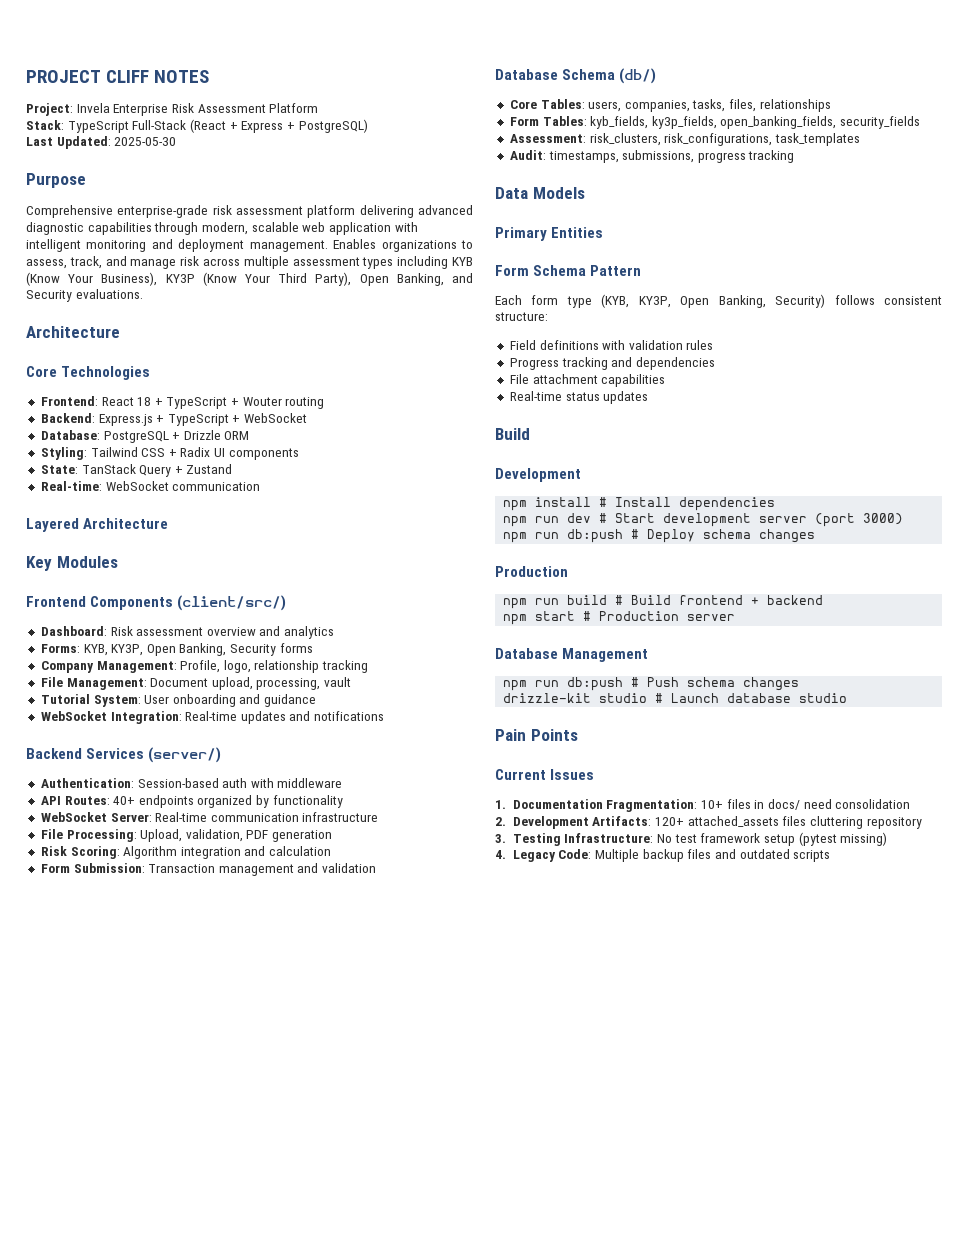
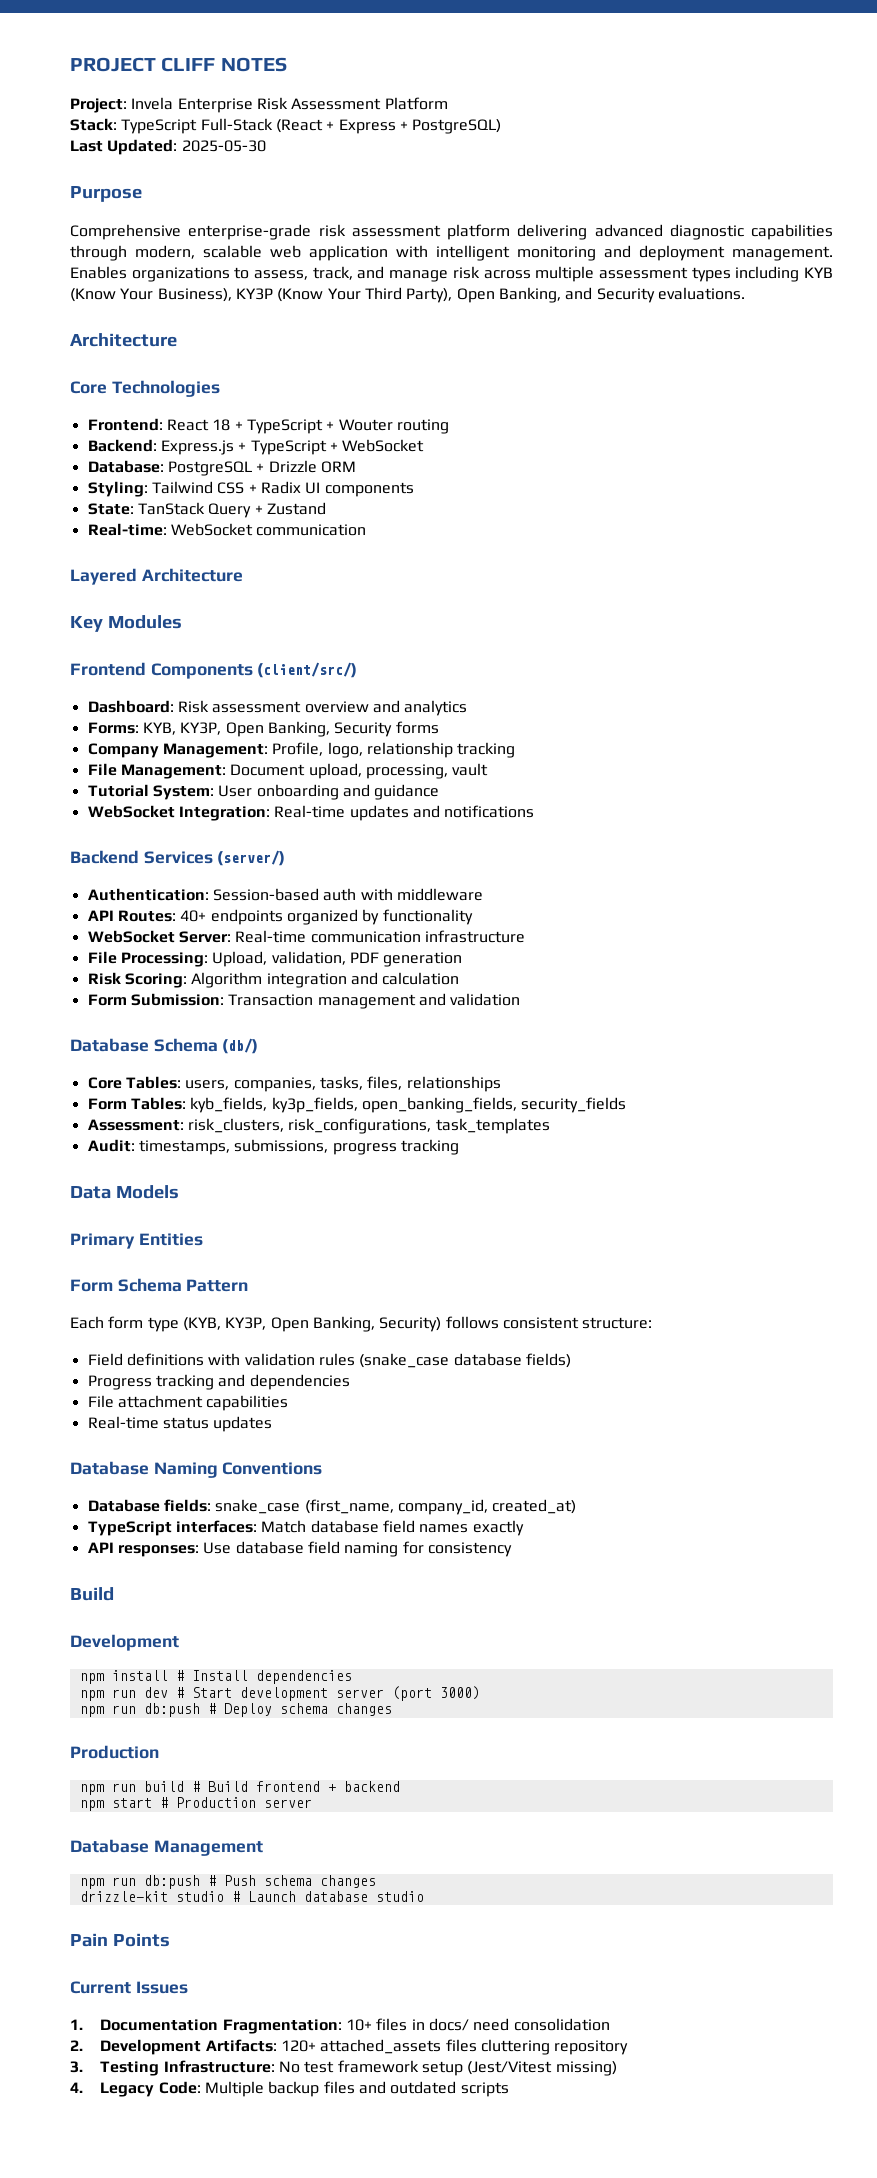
- Field definitions with validation rules
+ Field definitions with validation rules (snake_case database fields)
+ Database Naming Conventions
+ Database fields: snake_case (first_name, company_id, created_at)
+ TypeScript interfaces: Match database field names exactly
+ API responses: Use database field naming for consistency
- 3. Testing Infrastructure: No test framework setup (pytest missing)
+ 3. Testing Infrastructure: No test framework setup (Jest/Vitest missing)

